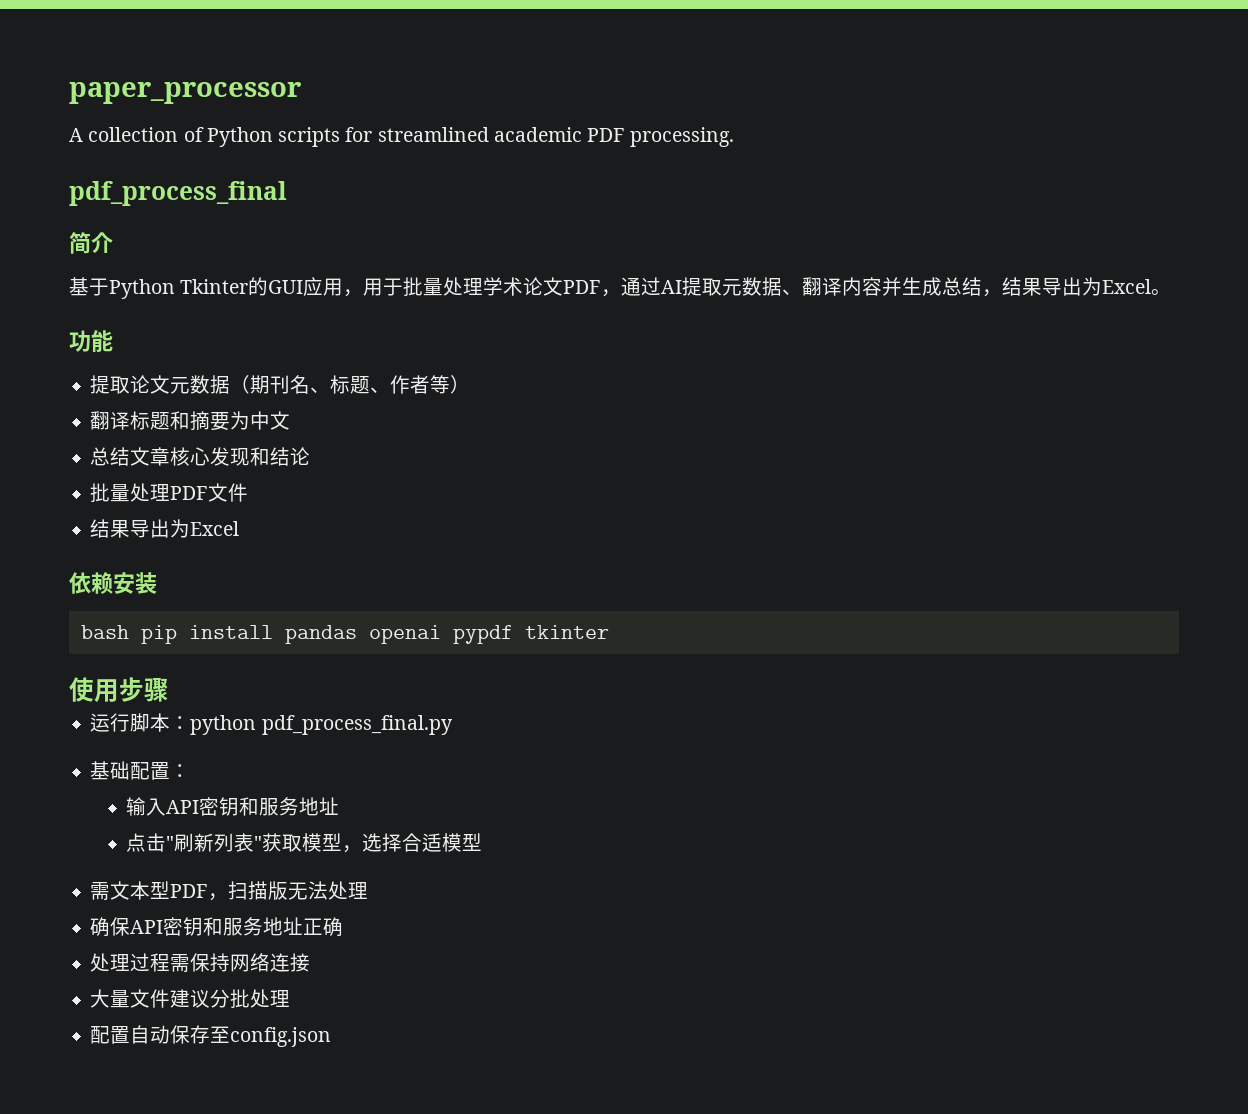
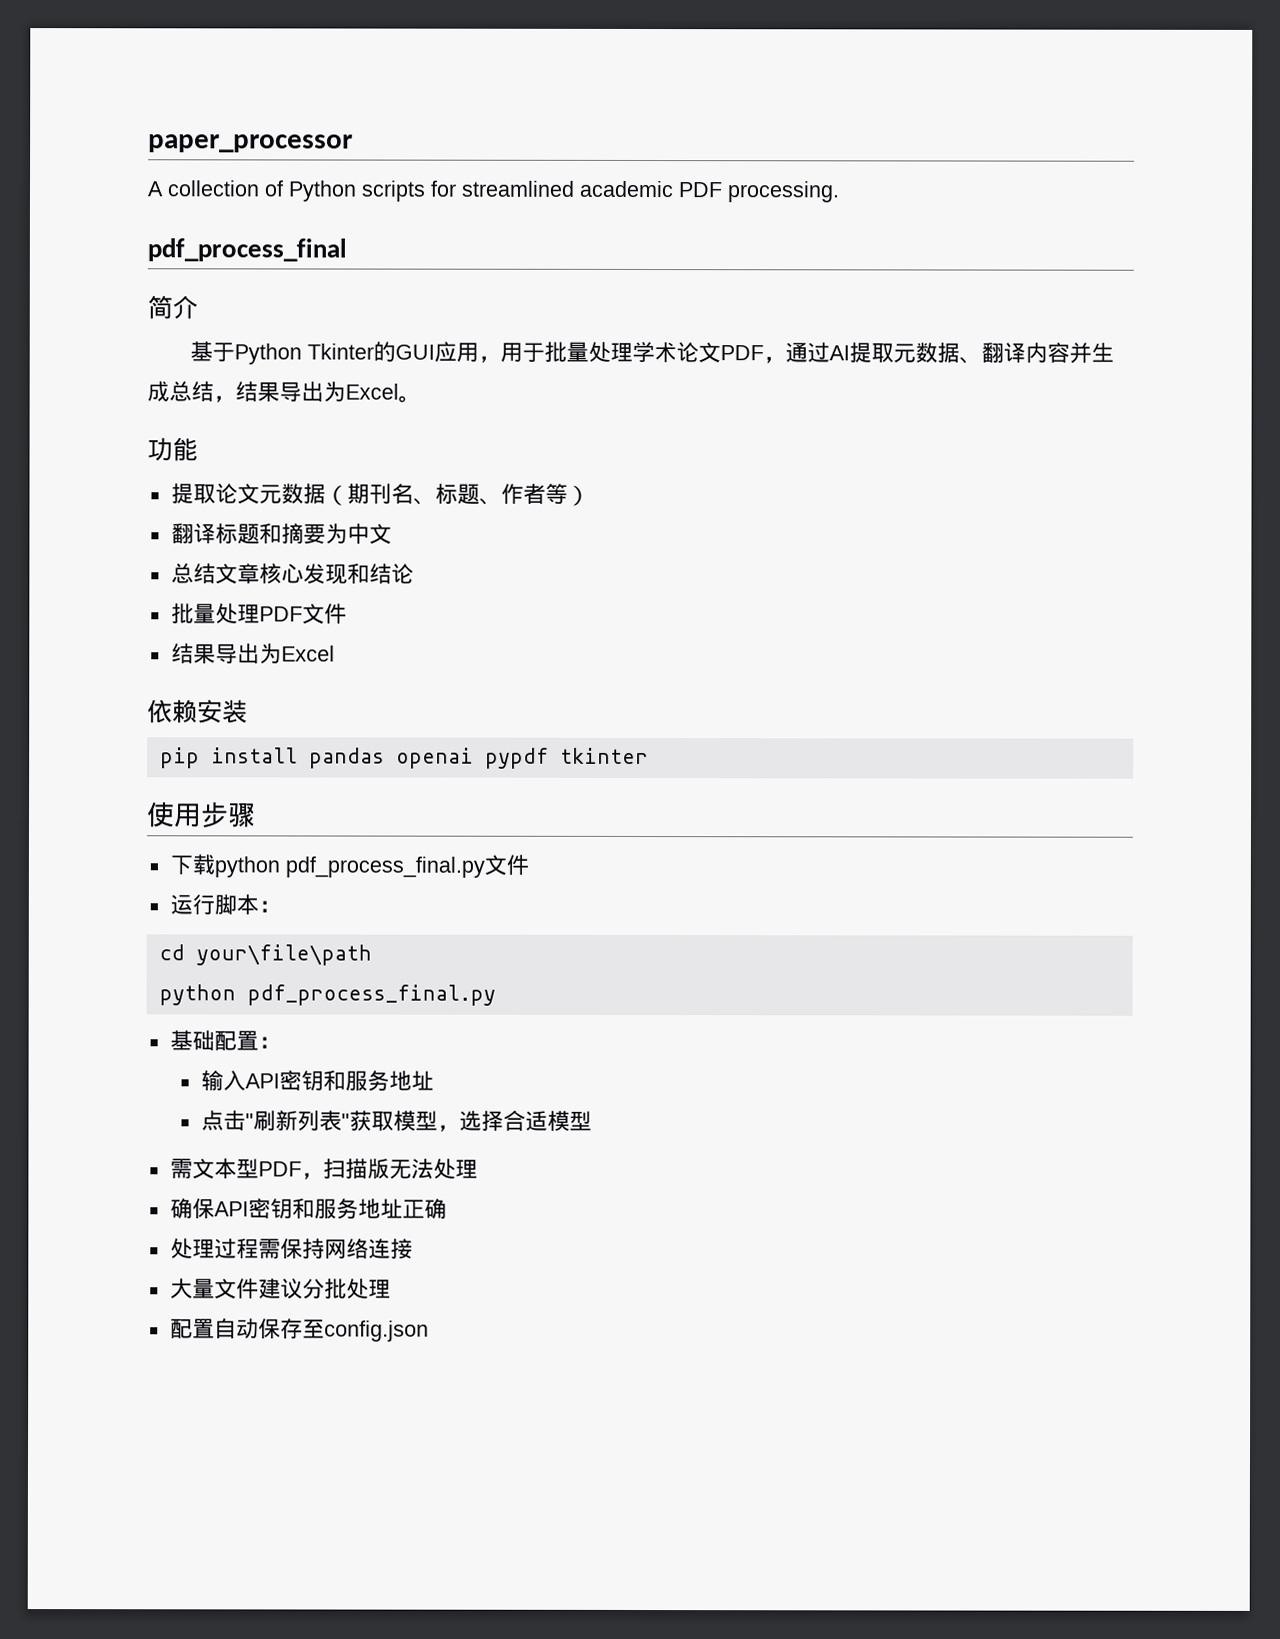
- bash pip install pandas openai pypdf tkinter
+ pip install pandas openai pypdf tkinter
+ 下载python pdf_process_final.py文件
- 运行脚本：python pdf_process_final.py
+ 运行脚本：
+ cd your\file\path
+ python pdf_process_final.py

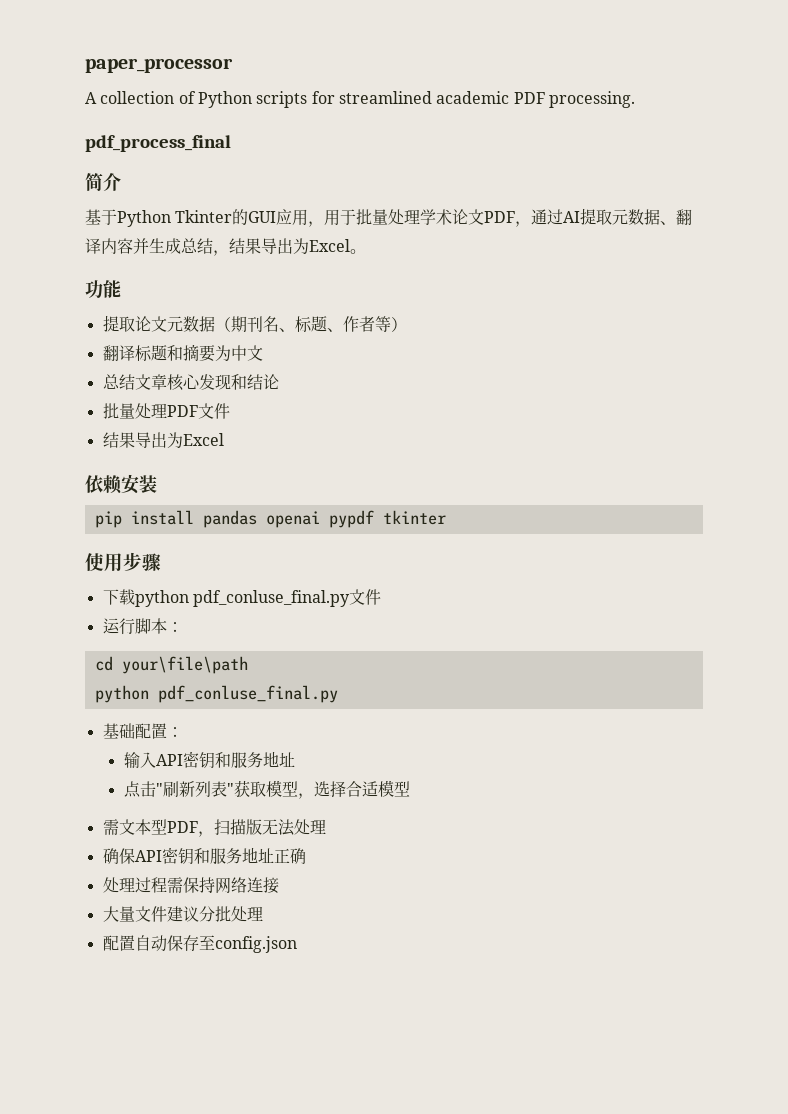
- 下载python pdf_process_final.py文件
+ 下载python pdf_conluse_final.py文件
  cd your\file\path
- python pdf_process_final.py
+ python pdf_conluse_final.py

